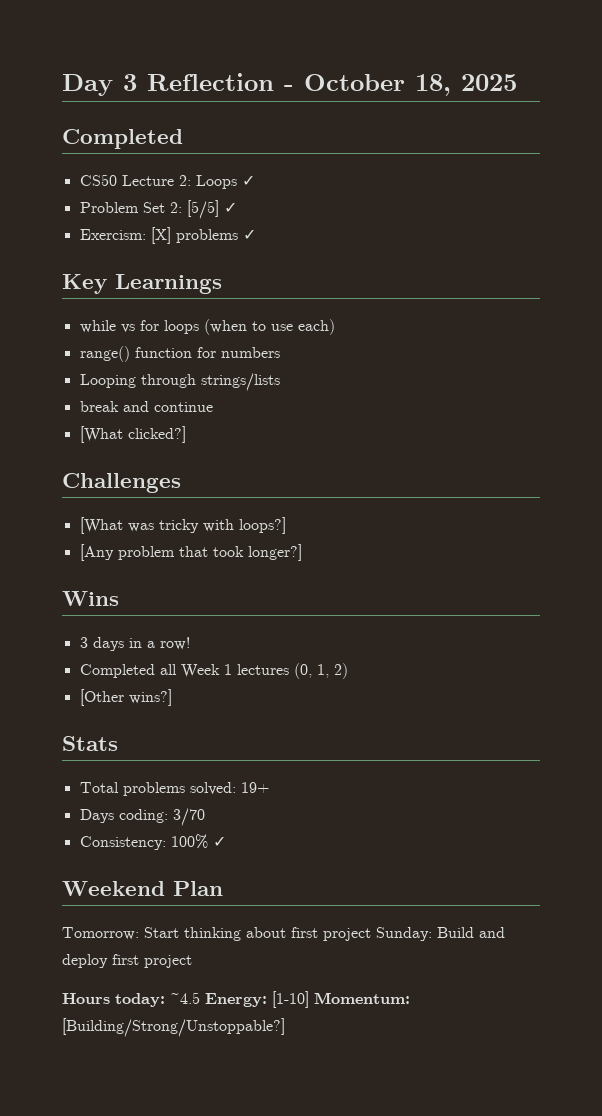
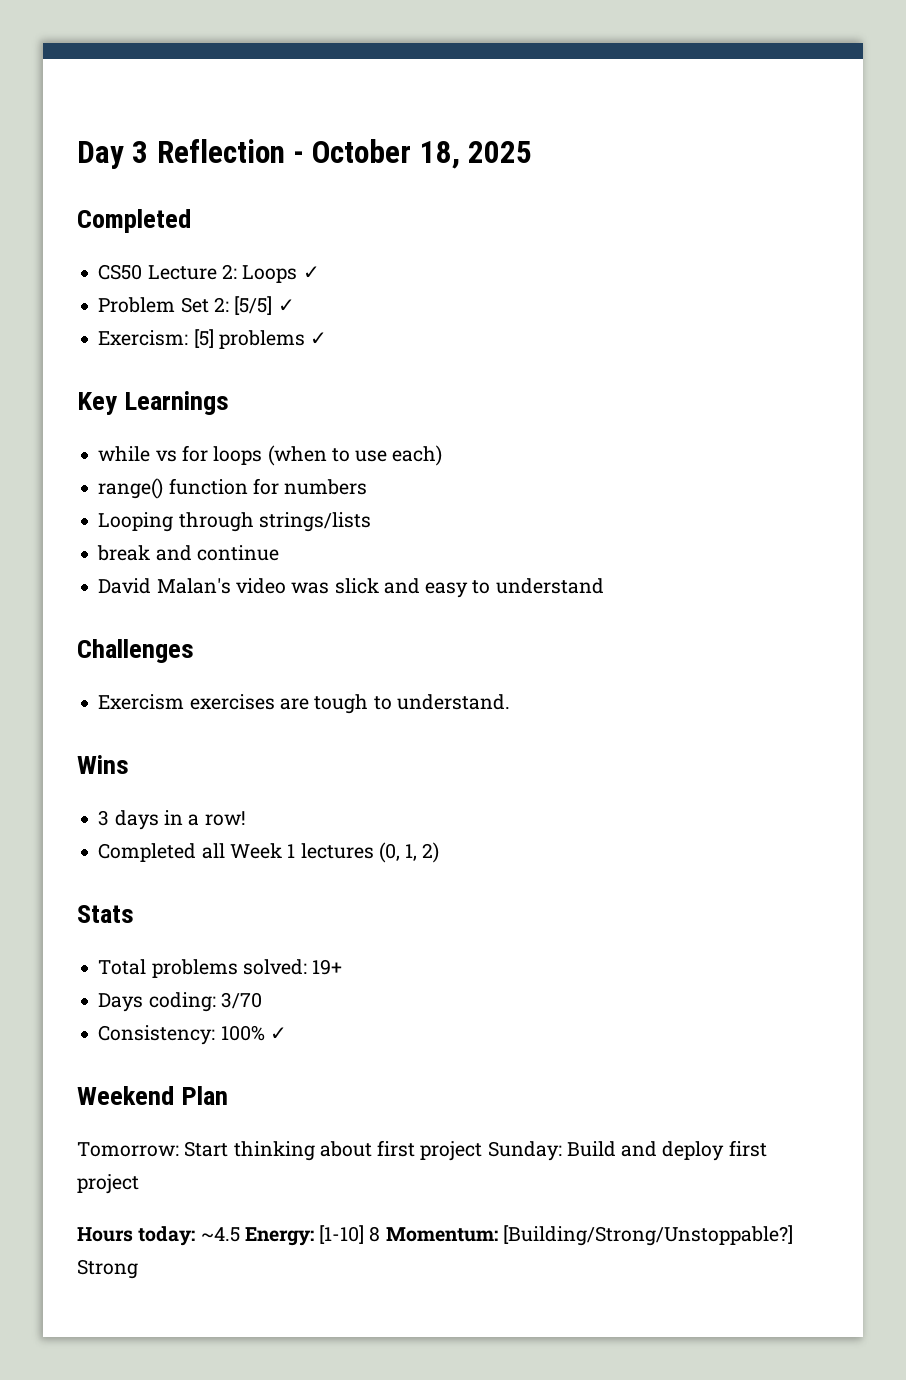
- Exercism: [X] problems ✓
+ Exercism: [5] problems ✓
- [What clicked?]
+ David Malan's video was slick and easy to understand
  Challenges
- [What was tricky with loops?]
- [Any problem that took longer?]
+ Exercism exercises are tough to understand.
- [Other wins?]
- Hours today: ~4.5 Energy: [1-10] Momentum: [Building/Strong/Unstoppable?]
+ Hours today: ~4.5 Energy: [1-10] 8 Momentum: [Building/Strong/Unstoppable?]
+ Strong

